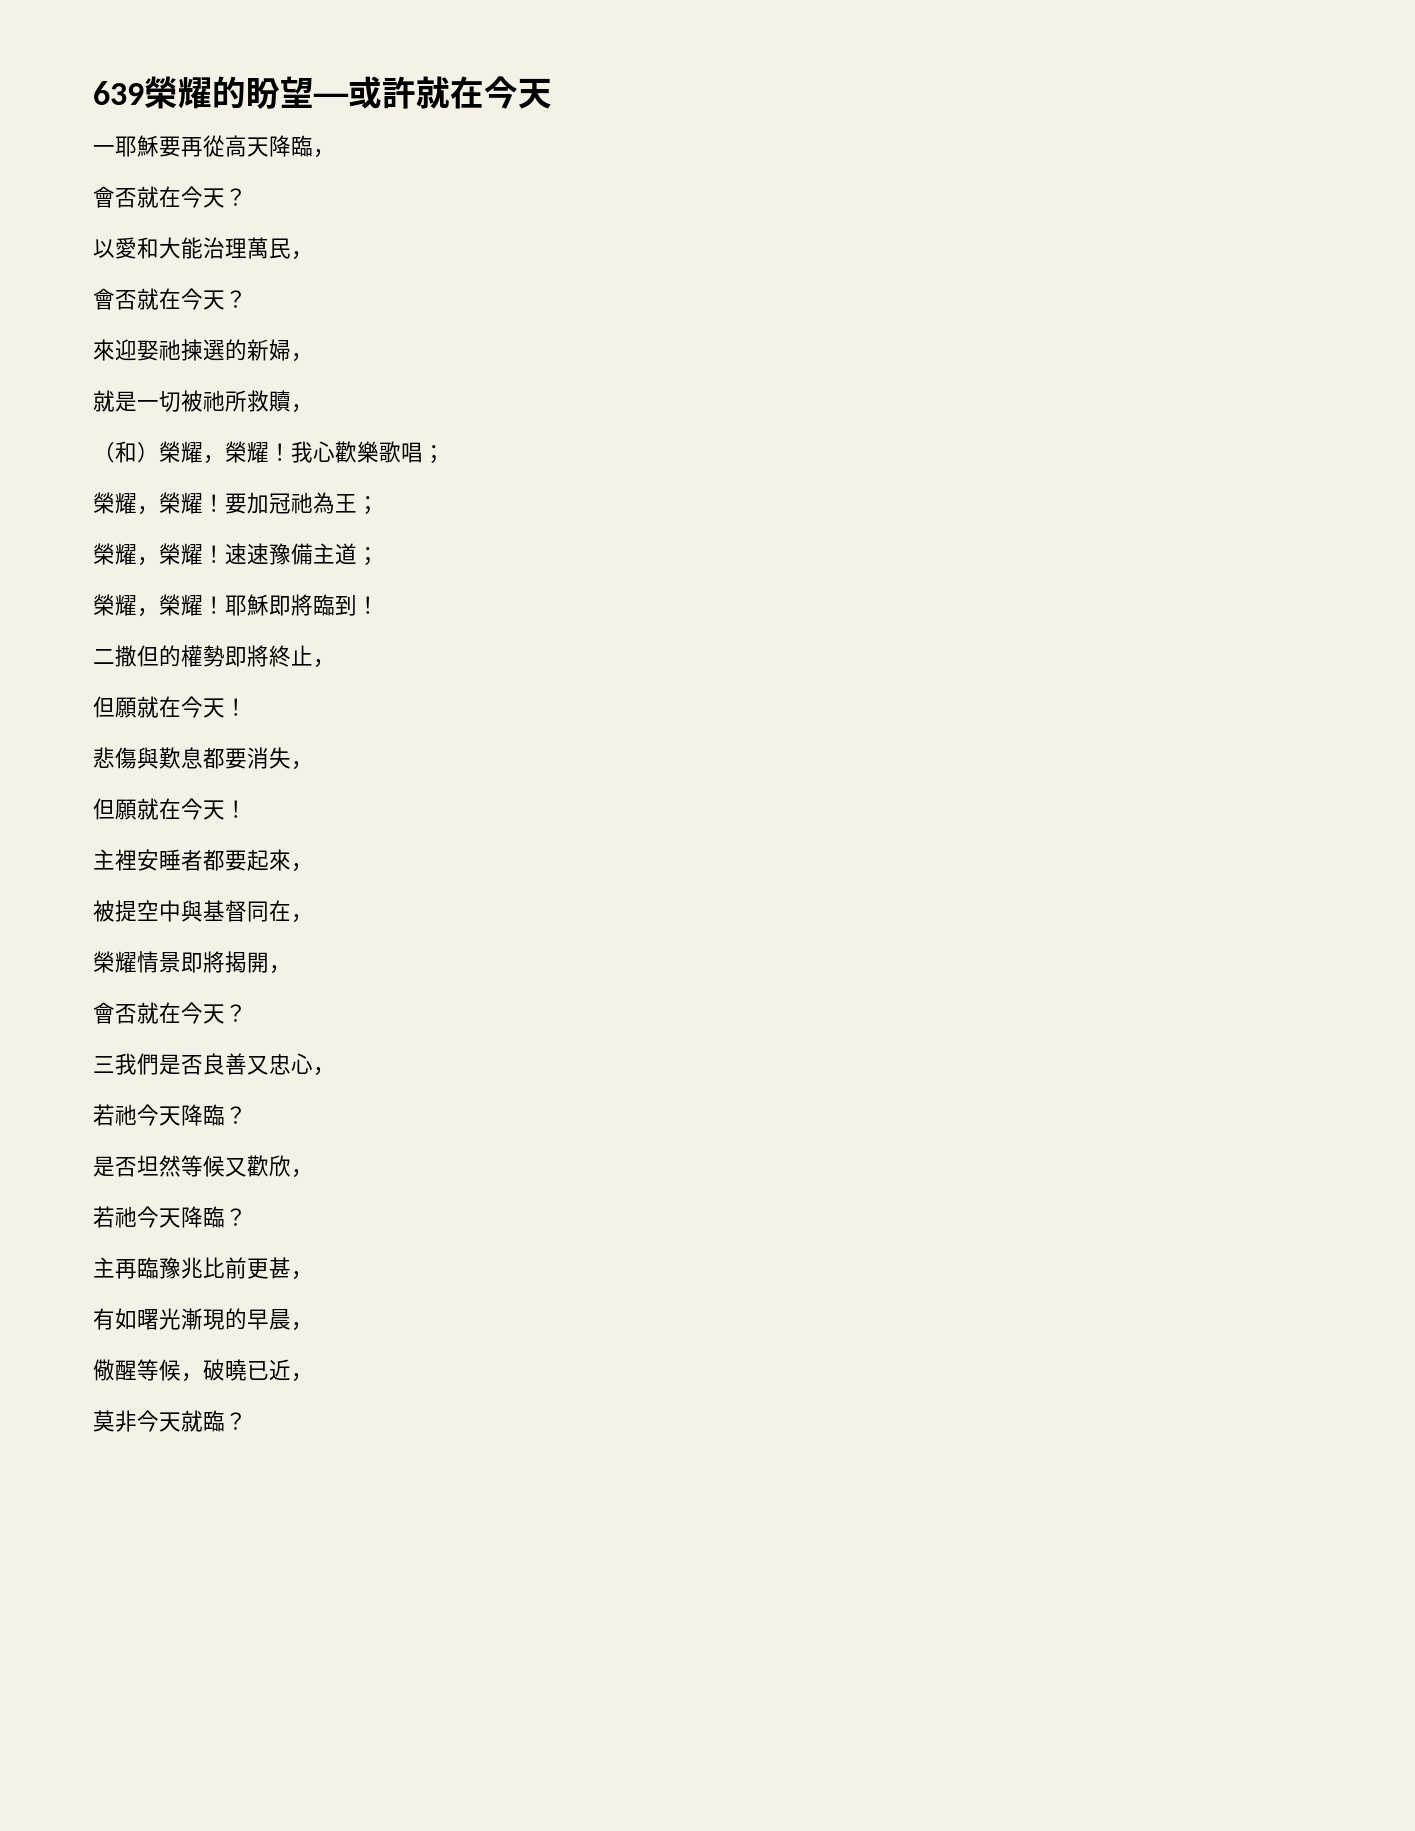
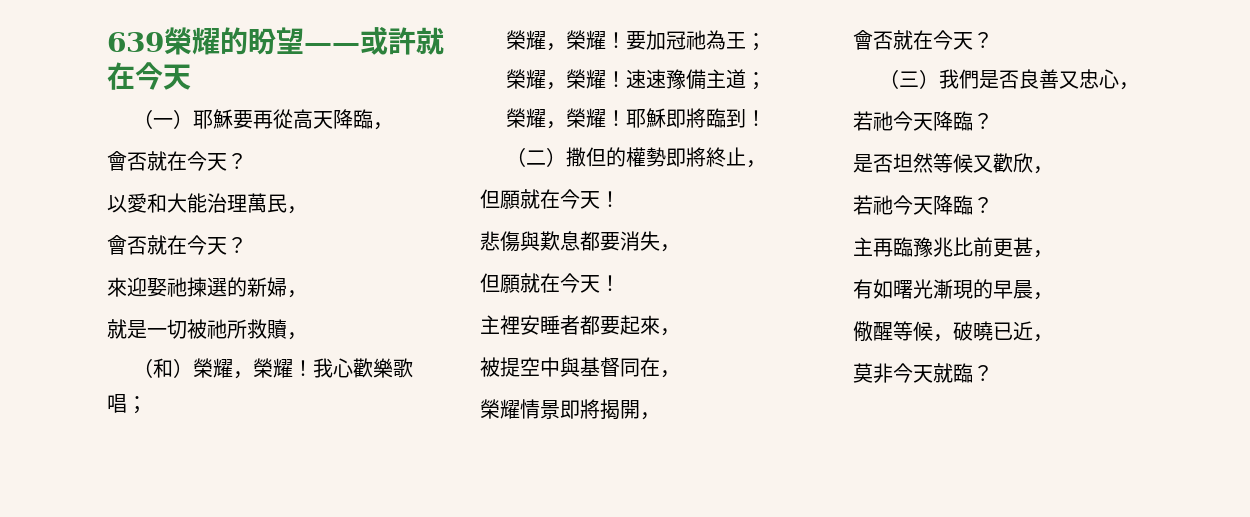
- 639榮耀的盼望──或許就在今天
+ 639榮耀的盼望——或許就在今天
- 一耶穌要再從高天降臨，
+ （一）耶穌要再從高天降臨，
- 二撒但的權勢即將終止，
+ （二）撒但的權勢即將終止，
- 三我們是否良善又忠心，
+ （三）我們是否良善又忠心，

